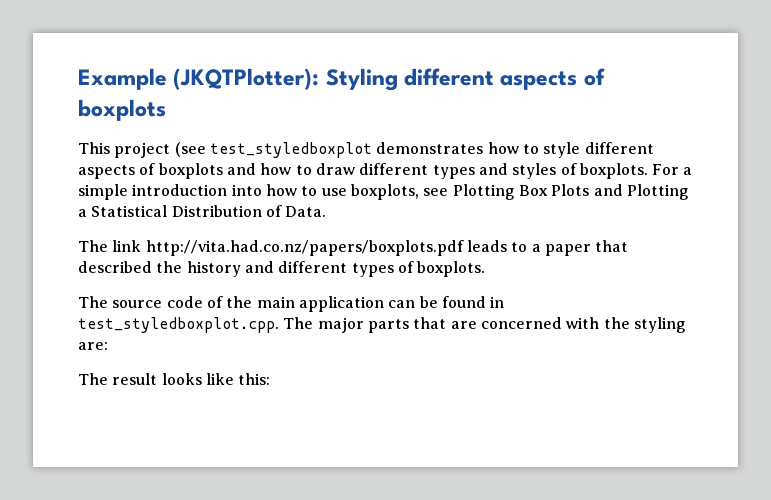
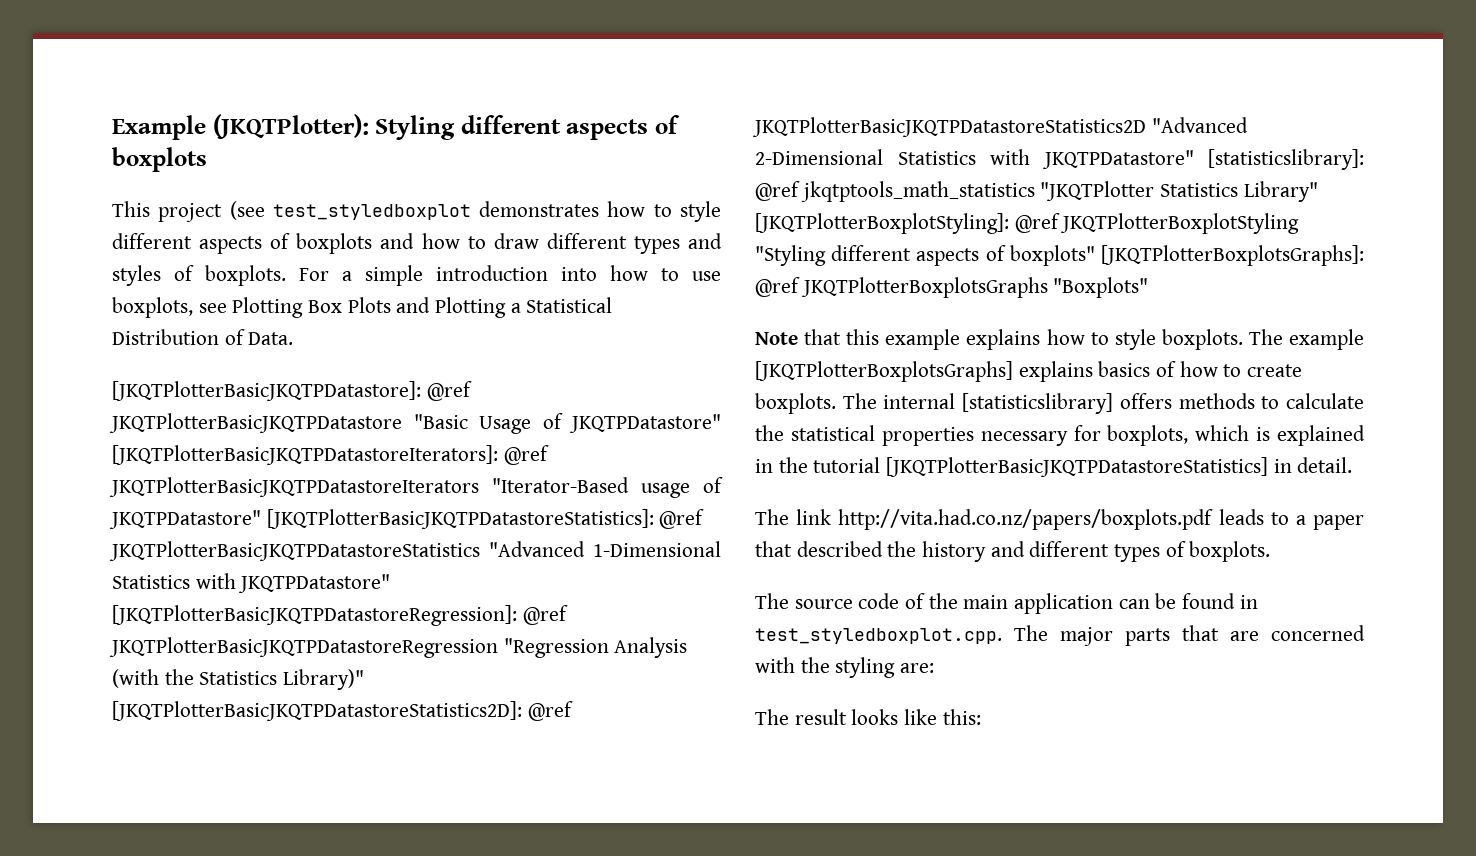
+ [JKQTPlotterBasicJKQTPDatastore]: @ref JKQTPlotterBasicJKQTPDatastore "Basic Usage of JKQTPDatastore" [JKQTPlotterBasicJKQTPDatastoreIterators]: @ref JKQTPlotterBasicJKQTPDatastoreIterators "Iterator-Based usage of JKQTPDatastore" [JKQTPlotterBasicJKQTPDatastoreStatistics]: @ref JKQTPlotterBasicJKQTPDatastoreStatistics "Advanced 1-Dimensional Statistics with JKQTPDatastore" [JKQTPlotterBasicJKQTPDatastoreRegression]: @ref JKQTPlotterBasicJKQTPDatastoreRegression "Regression Analysis (with the Statistics Library)" [JKQTPlotterBasicJKQTPDatastoreStatistics2D]: @ref JKQTPlotterBasicJKQTPDatastoreStatistics2D "Advanced 2-Dimensional Statistics with JKQTPDatastore" [statisticslibrary]: @ref jkqtptools_math_statistics "JKQTPlotter Statistics Library" [JKQTPlotterBoxplotStyling]: @ref JKQTPlotterBoxplotStyling "Styling different aspects of boxplots" [JKQTPlotterBoxplotsGraphs]: @ref JKQTPlotterBoxplotsGraphs "Boxplots"
+ Note that this example explains how to style boxplots. The example [JKQTPlotterBoxplotsGraphs] explains basics of how to create boxplots. The internal [statisticslibrary] offers methods to calculate the statistical properties necessary for boxplots, which is explained in the tutorial [JKQTPlotterBasicJKQTPDatastoreStatistics] in detail.

